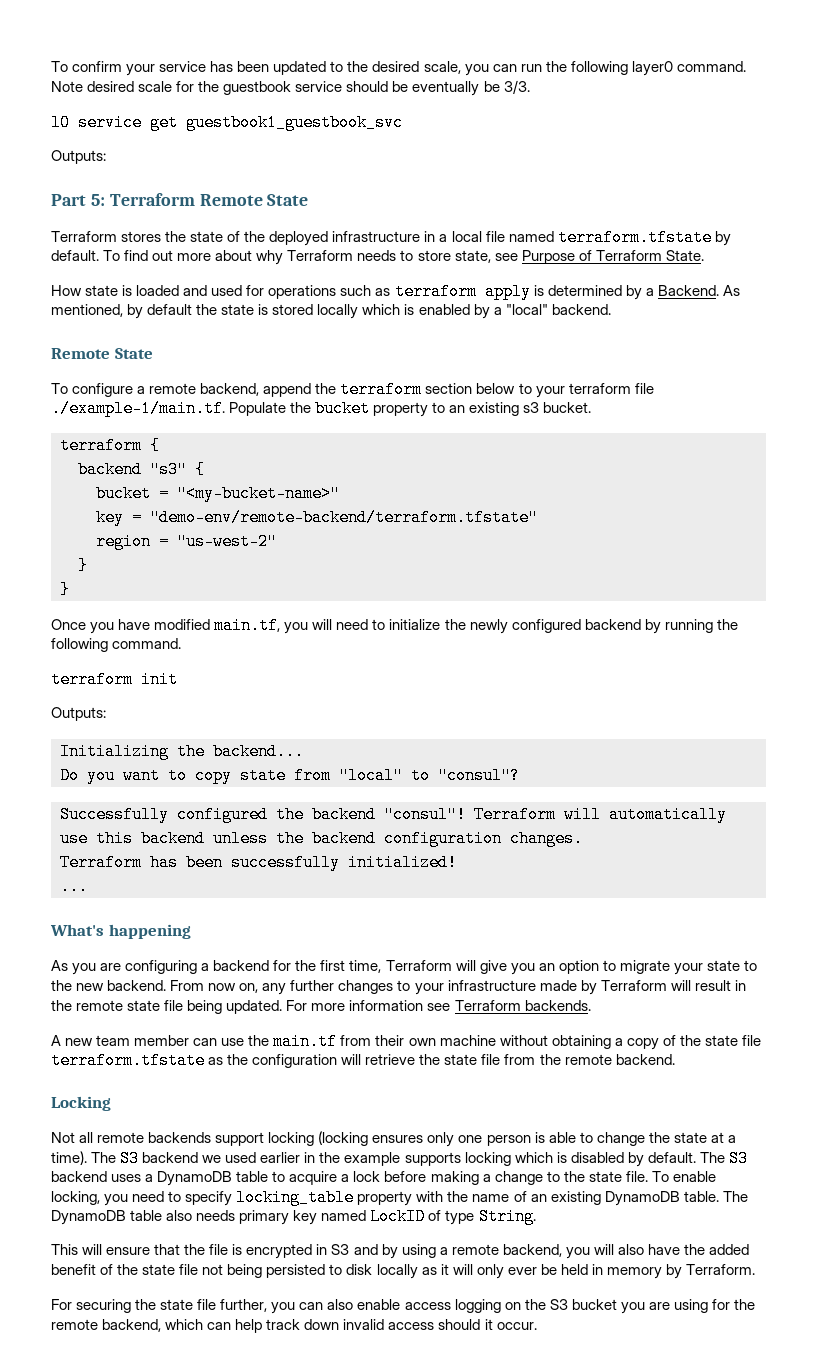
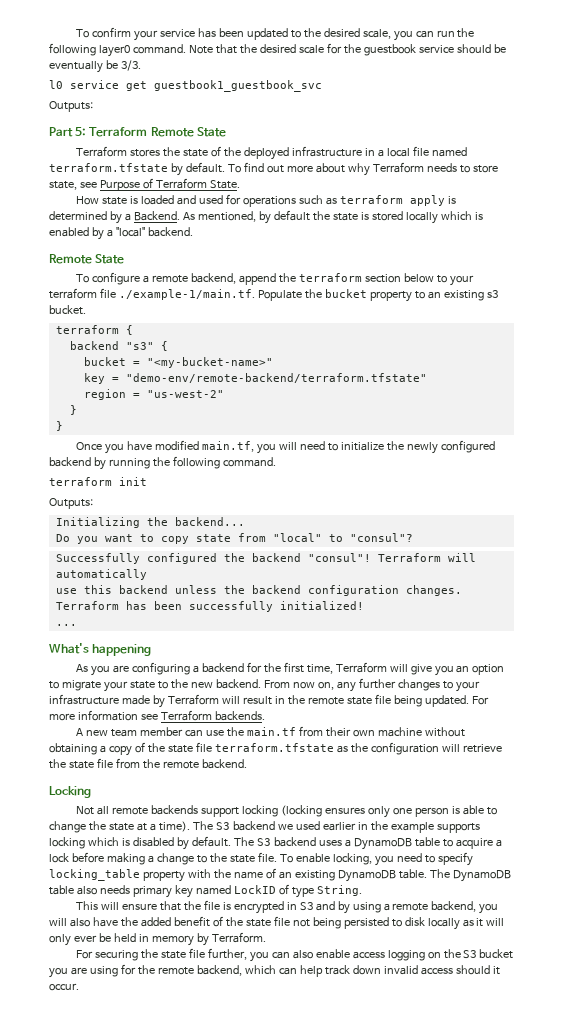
- Note desired scale for the guestbook service should be eventually be 3/3.
+ Note that the desired scale for the guestbook service should be eventually be 3/3.

